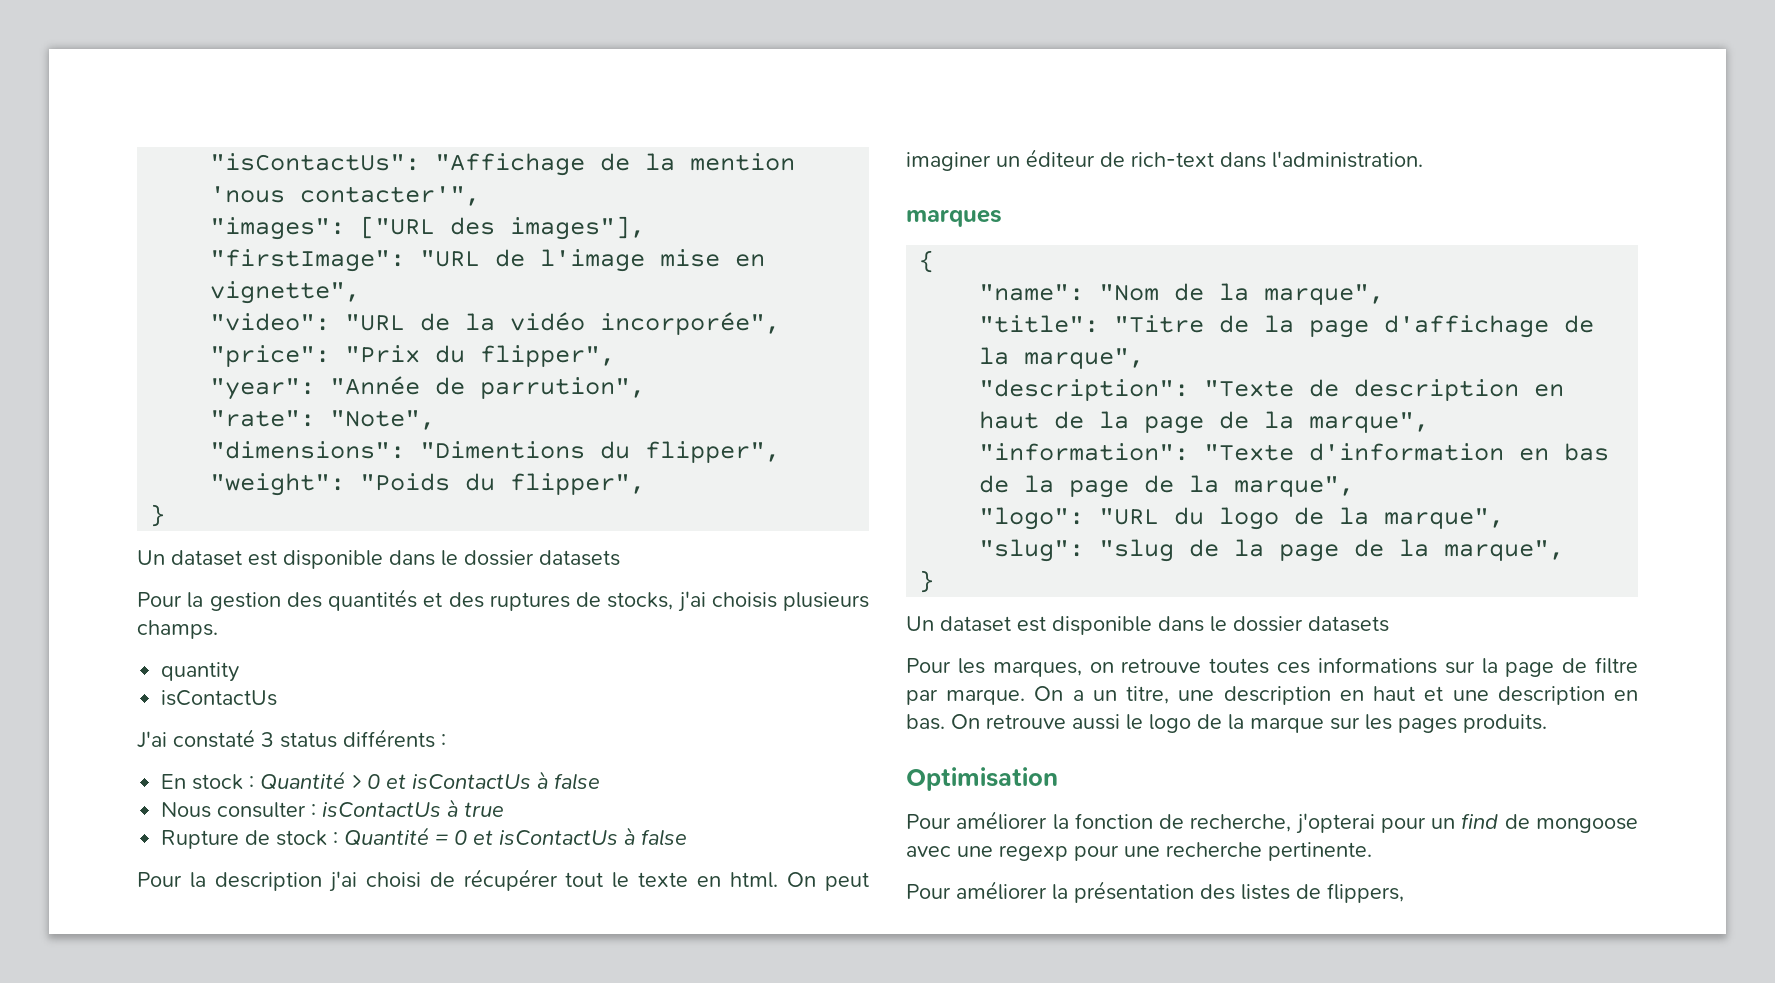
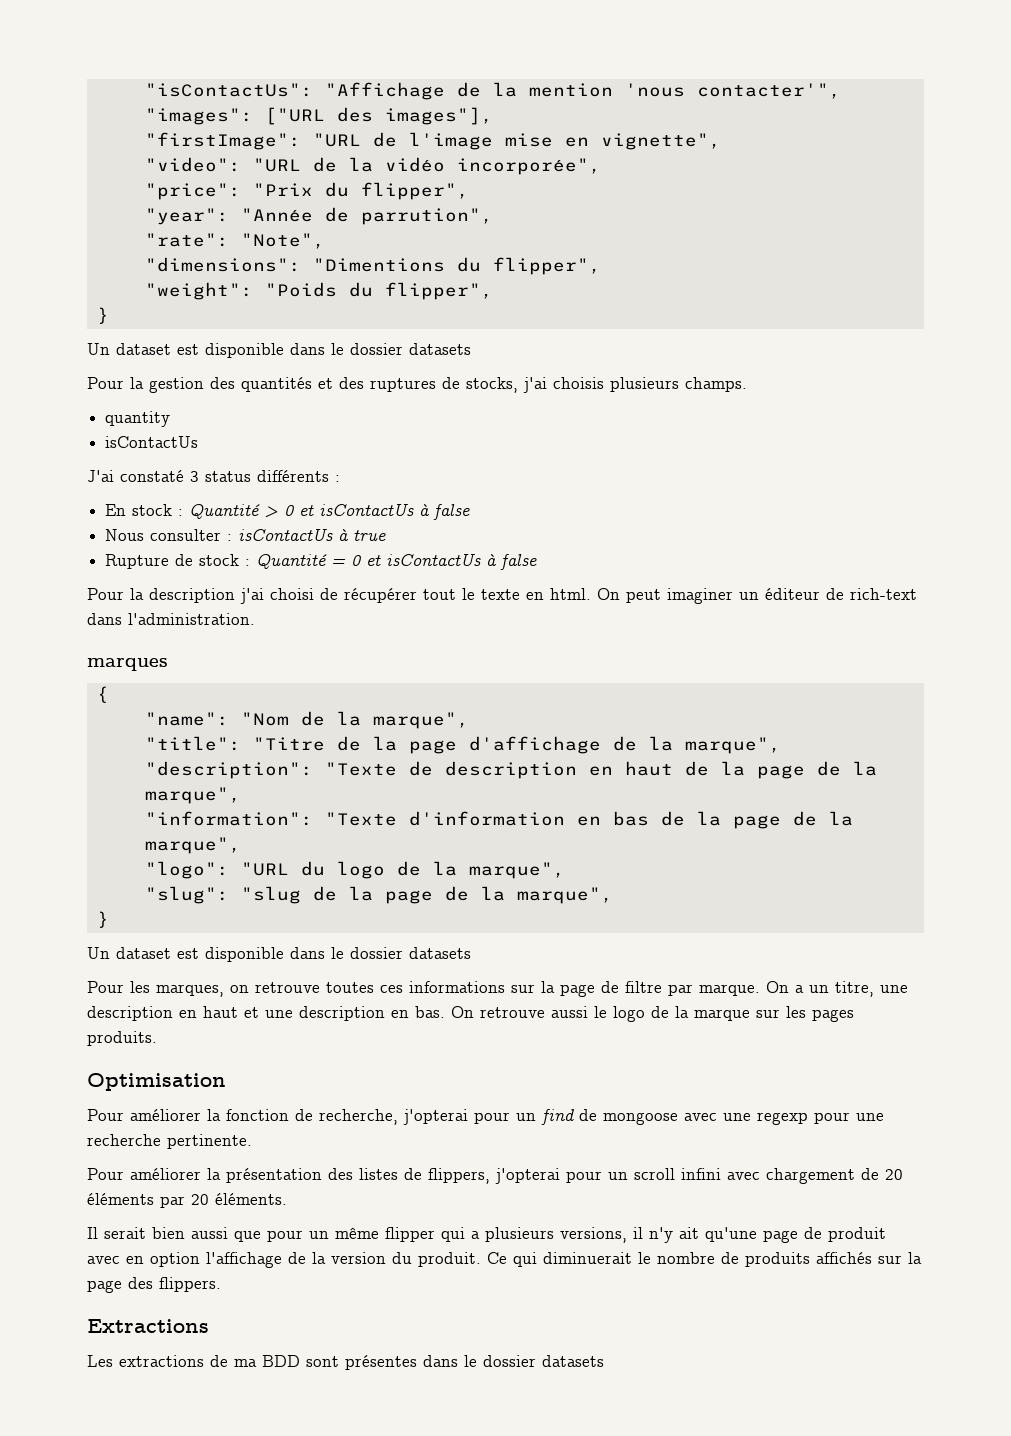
- Pour améliorer la présentation des listes de flippers,
+ Pour améliorer la présentation des listes de flippers, j'opterai pour un scroll infini avec chargement de 20 éléments par 20 éléments.
+ Il serait bien aussi que pour un même flipper qui a plusieurs versions, il n'y ait qu'une page de produit avec en option l'affichage de la version du produit. Ce qui diminuerait le nombre de produits affichés sur la page des flippers.
+ Extractions
+ Les extractions de ma BDD sont présentes dans le dossier datasets

